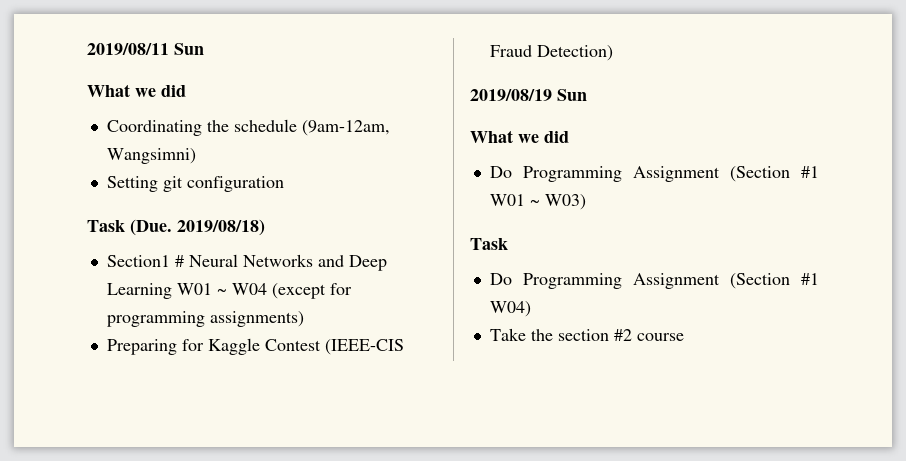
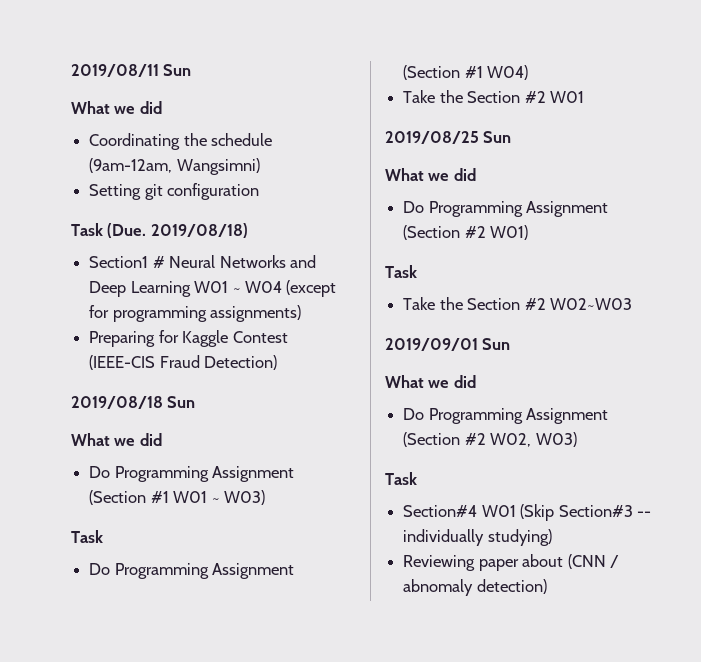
- 2019/08/19 Sun
+ 2019/08/18 Sun
- Take the section #2 course
+ Take the Section #2 W01
+ 2019/08/25 Sun
+ What we did
+ Do Programming Assignment (Section #2 W01)
+ Task
+ Take the Section #2 W02~W03
+ 2019/09/01 Sun
+ What we did
+ Do Programming Assignment (Section #2 W02, W03)
+ Task
+ Section#4 W01 (Skip Section#3 -- individually studying)
+ Reviewing paper about (CNN / abnomaly detection)

